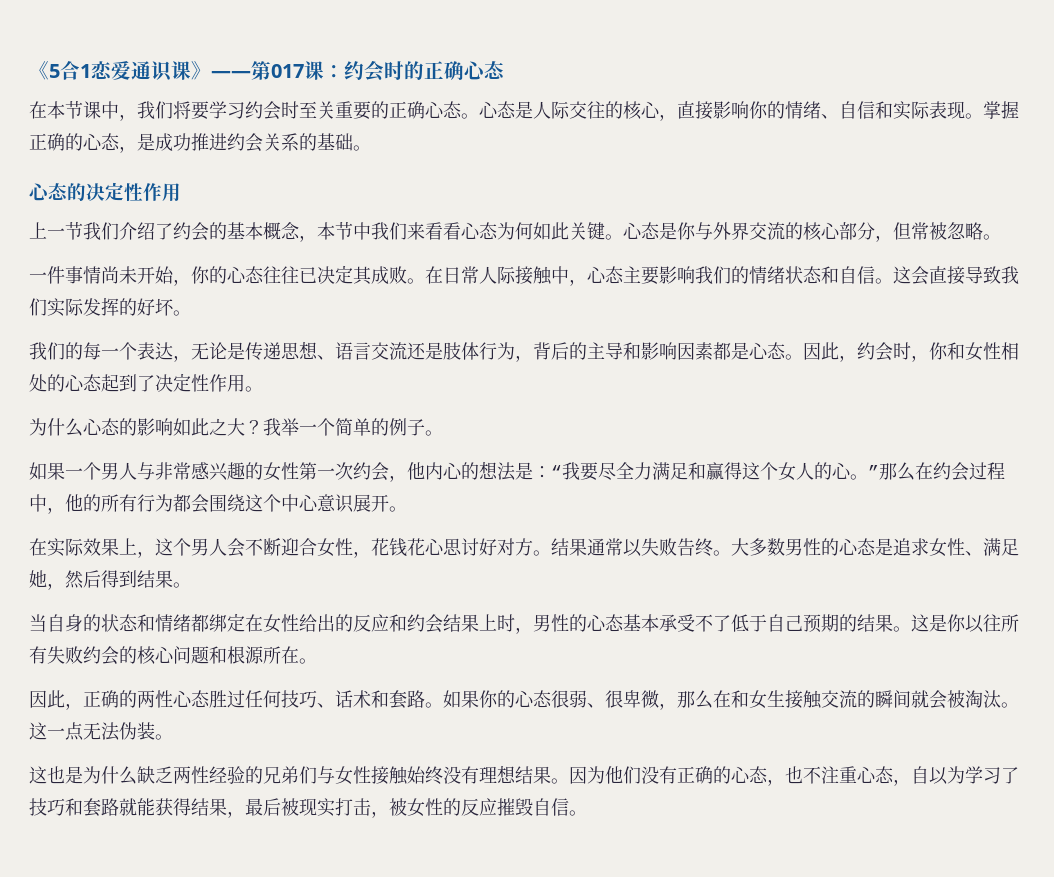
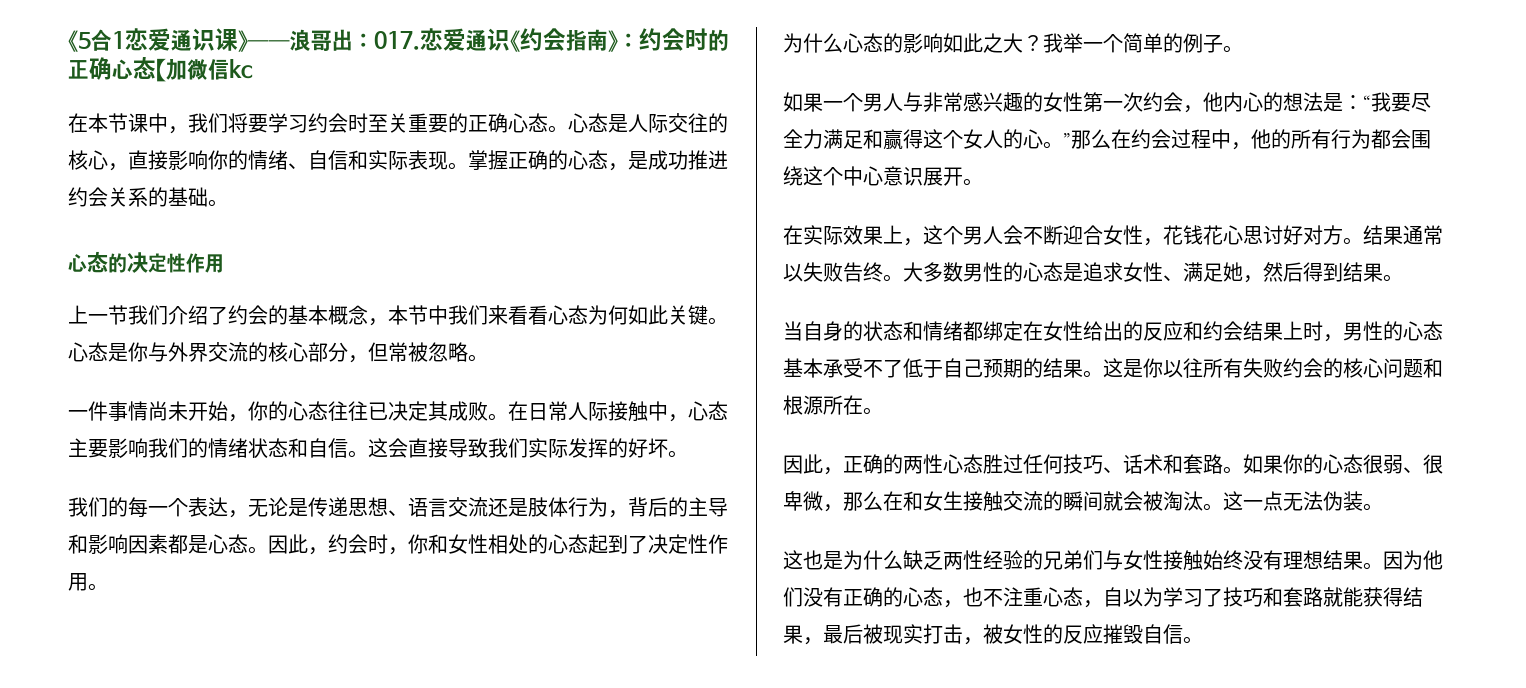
- 《5合1恋爱通识课》——第017课：约会时的正确心态
+ 《5合1恋爱通识课》——浪哥出：017.恋爱通识《约会指南》：约会时的正确心态【加微信kc

